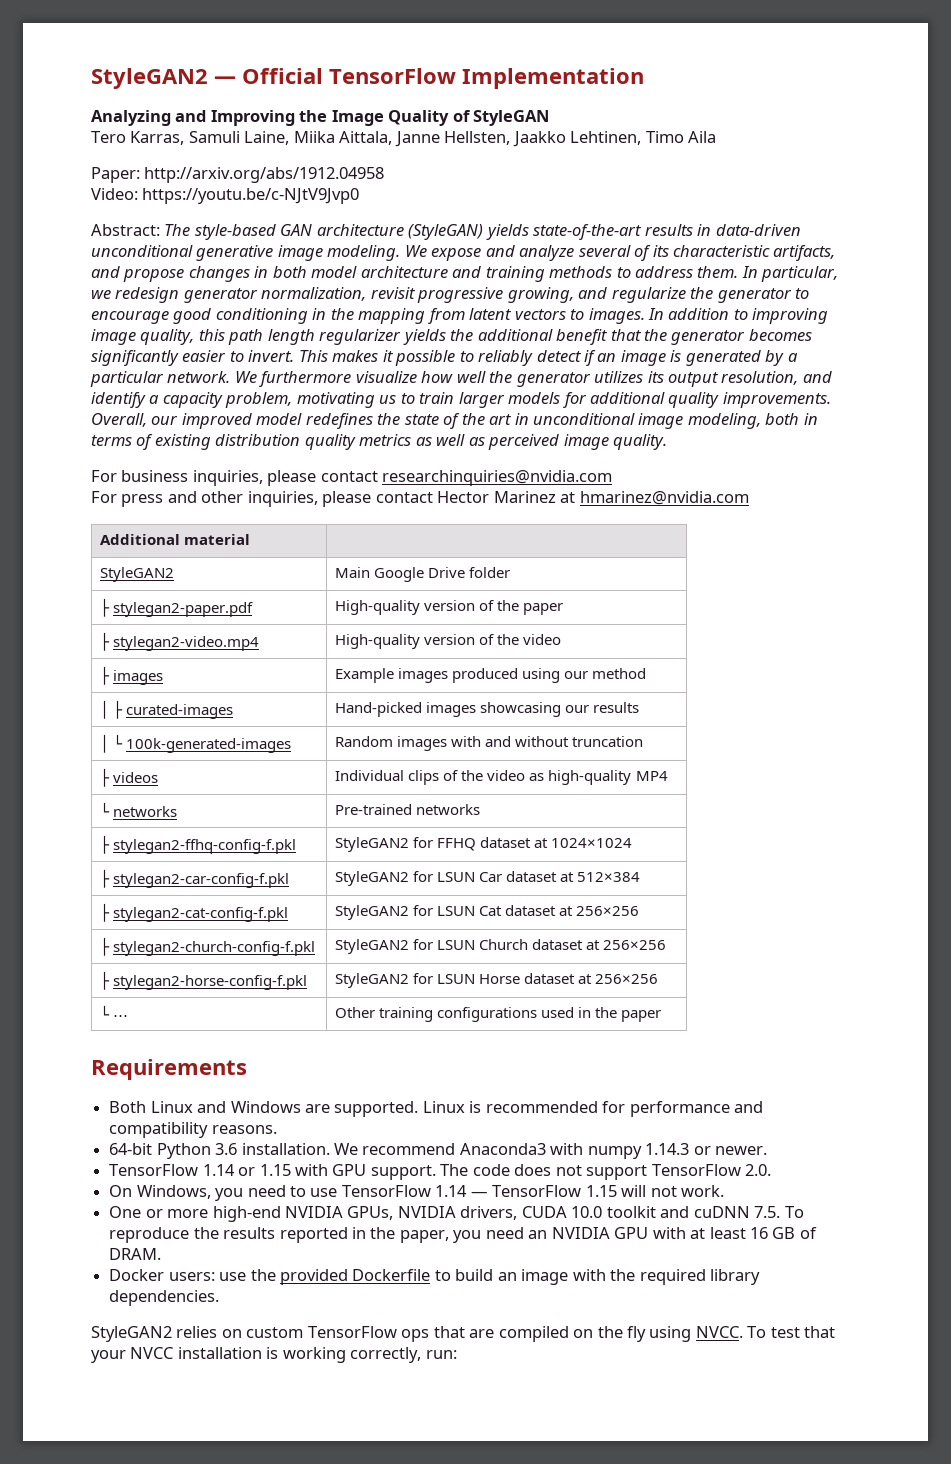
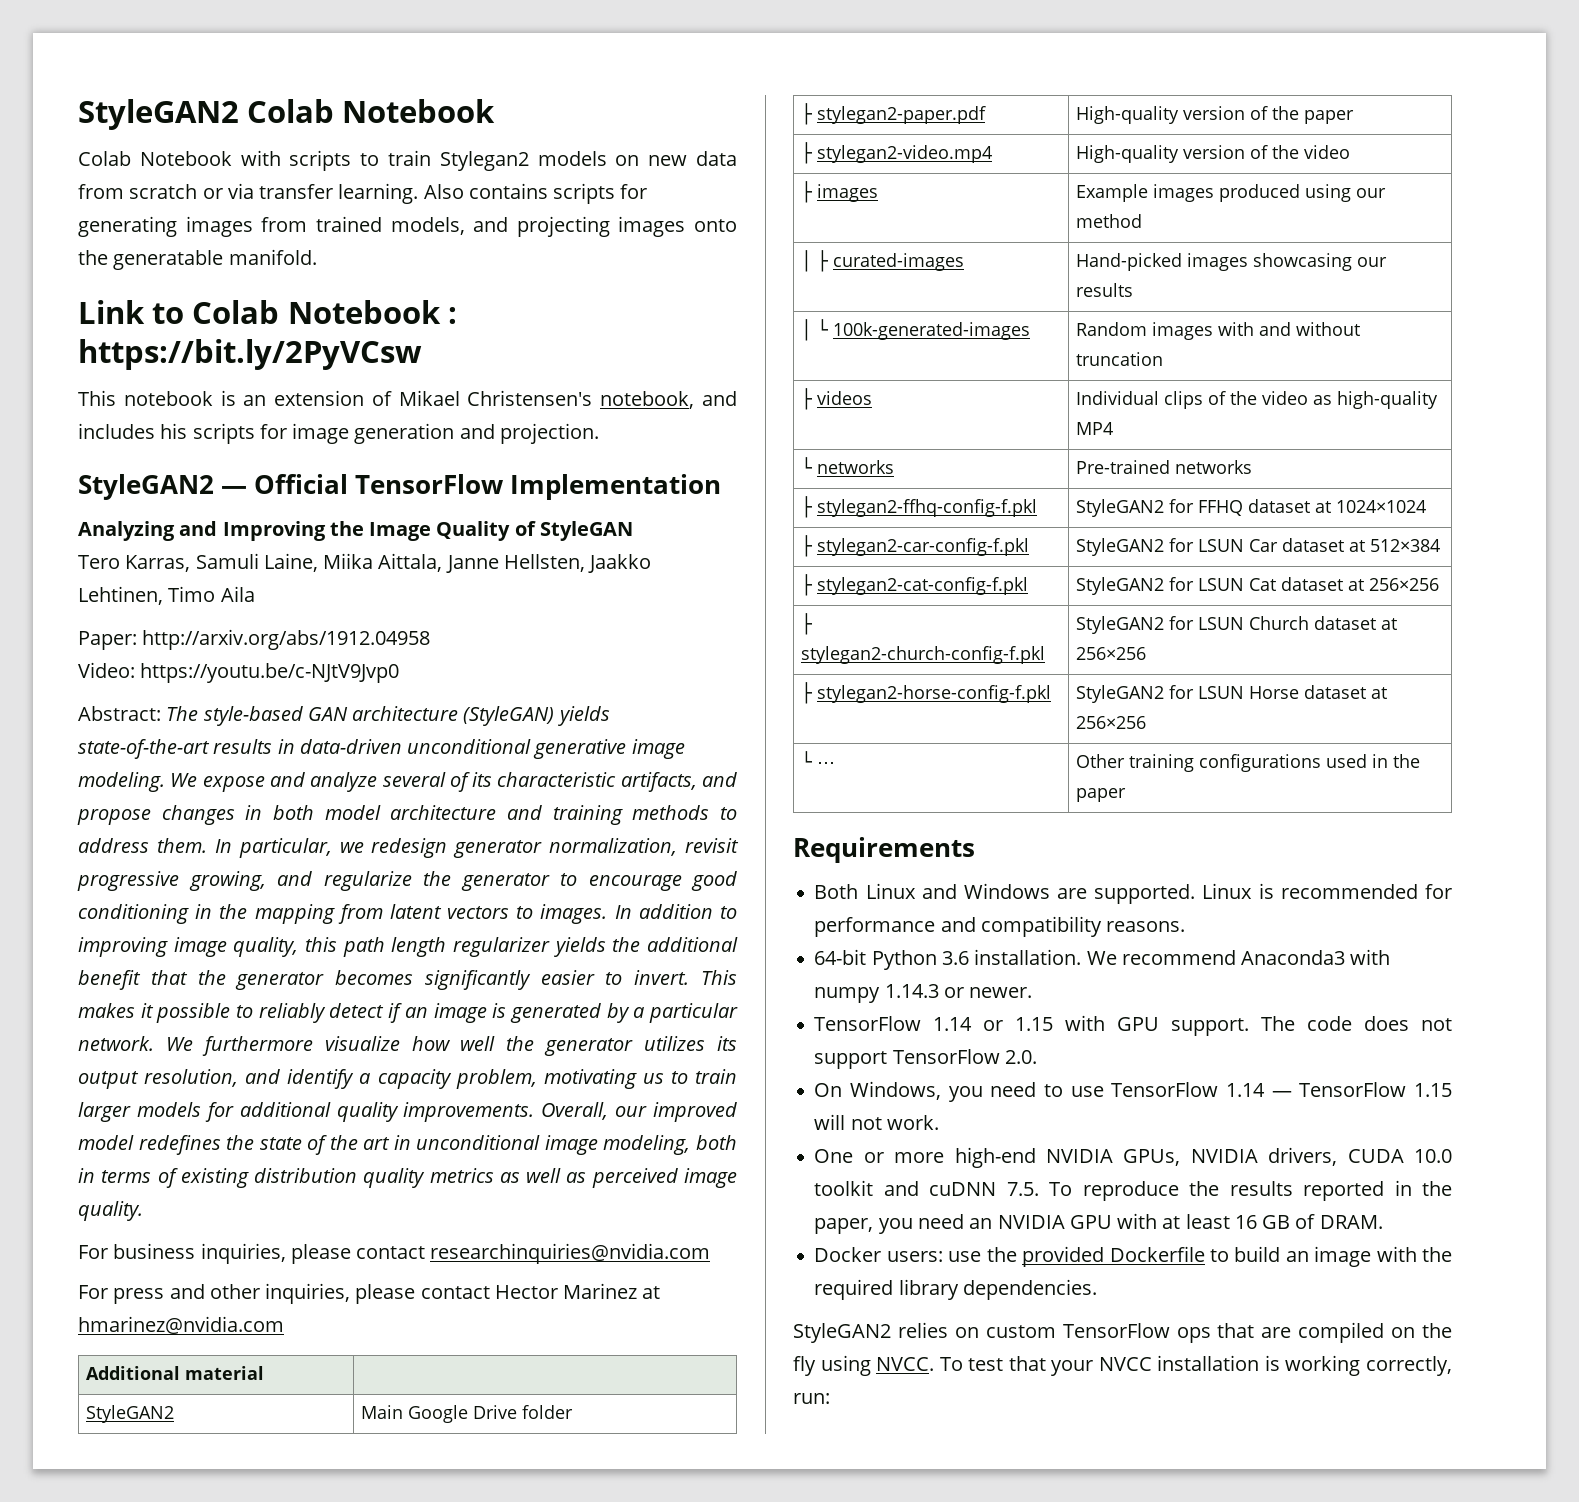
+ StyleGAN2 Colab Notebook
+ Colab Notebook with scripts to train Stylegan2 models on new data from scratch or via transfer learning. Also contains scripts for generating images from trained models, and projecting images onto the generatable manifold.
+ Link to Colab Notebook : https://bit.ly/2PyVCsw
+ This notebook is an extension of Mikael Christensen's notebook, and includes his scripts for image generation and projection.

